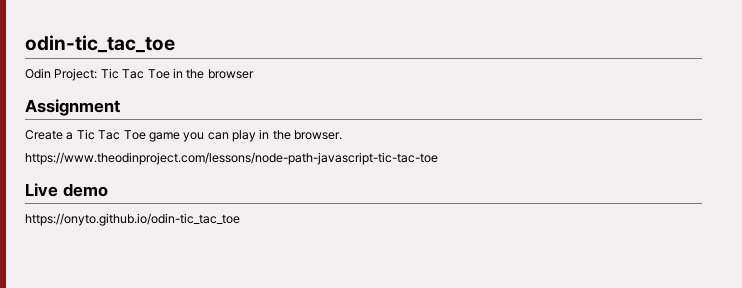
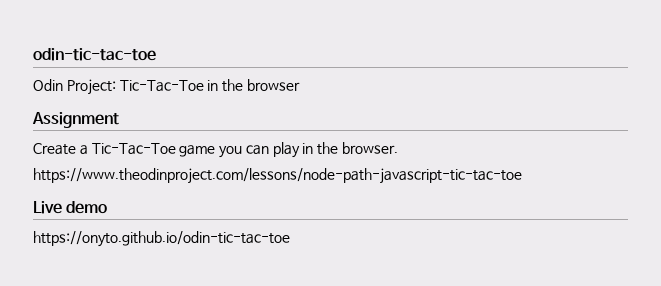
- odin-tic_tac_toe
+ odin-tic-tac-toe
- Odin Project: Tic Tac Toe in the browser
+ Odin Project: Tic-Tac-Toe in the browser
- Create a Tic Tac Toe game you can play in the browser.
+ Create a Tic-Tac-Toe game you can play in the browser.
- https://onyto.github.io/odin-tic_tac_toe
+ https://onyto.github.io/odin-tic-tac-toe

